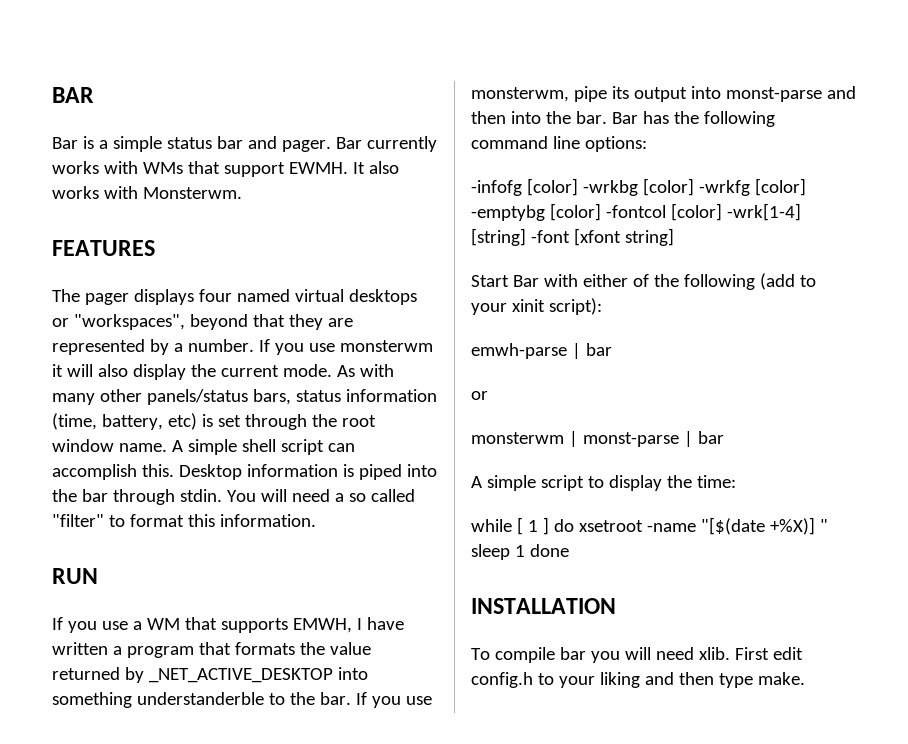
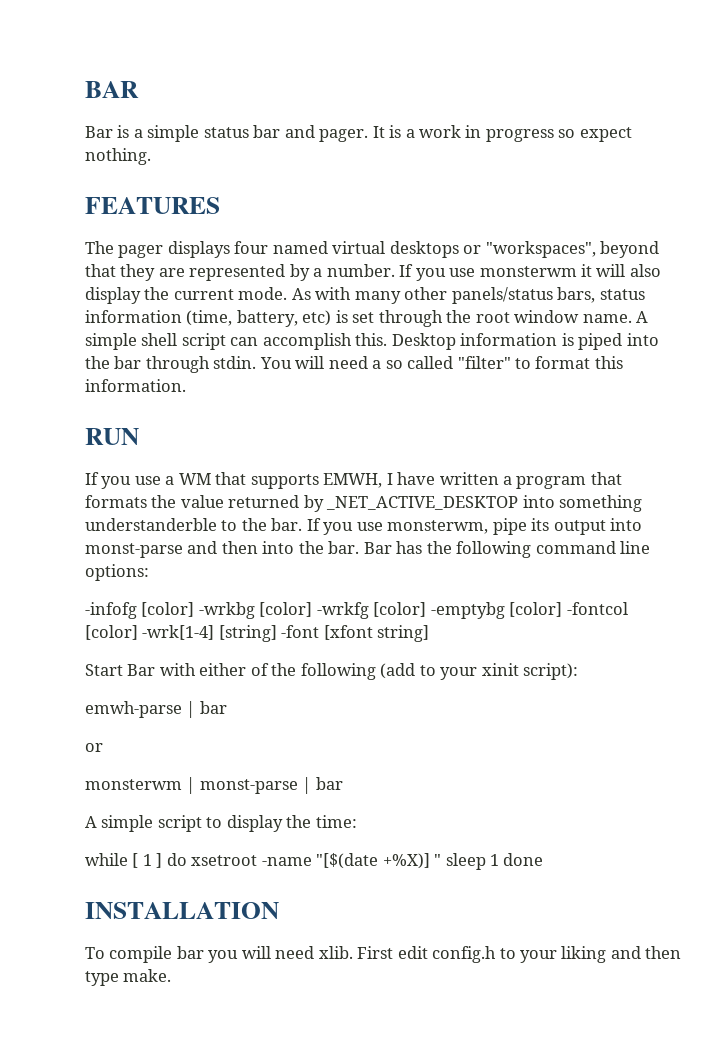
- Bar currently works with WMs that support EWMH. It also works with Monsterwm.
+ It is a work in progress so expect nothing.

